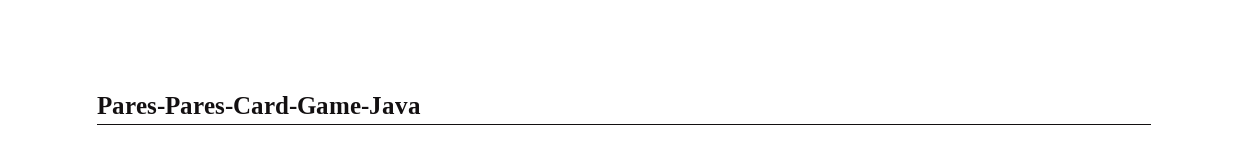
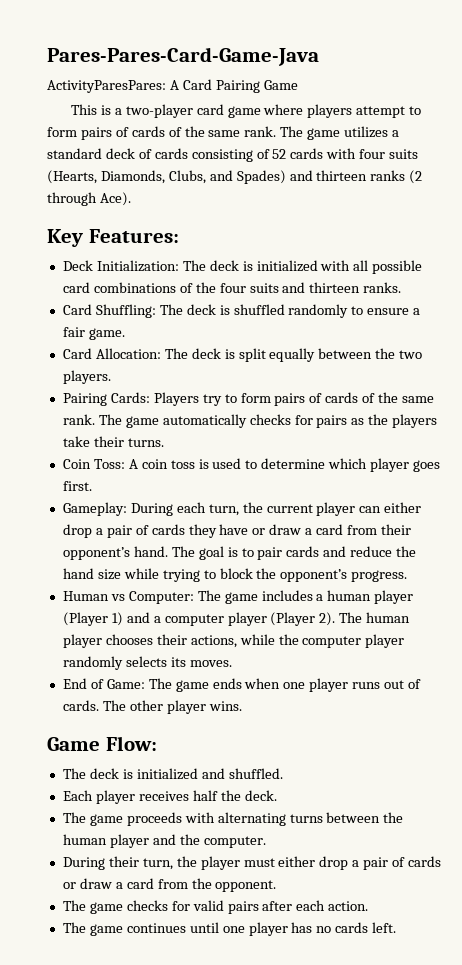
+ ActivityParesPares: A Card Pairing Game
+ This is a two-player card game where players attempt to form pairs of cards of the same rank. The game utilizes a standard deck of cards consisting of 52 cards with four suits (Hearts, Diamonds, Clubs, and Spades) and thirteen ranks (2 through Ace).
+ Key Features:
+ Deck Initialization: The deck is initialized with all possible card combinations of the four suits and thirteen ranks.
+ Card Shuffling: The deck is shuffled randomly to ensure a fair game.
+ Card Allocation: The deck is split equally between the two players.
+ Pairing Cards: Players try to form pairs of cards of the same rank. The game automatically checks for pairs as the players take their turns.
+ Coin Toss: A coin toss is used to determine which player goes first.
+ Gameplay: During each turn, the current player can either drop a pair of cards they have or draw a card from their opponent’s hand. The goal is to pair cards and reduce the hand size while trying to block the opponent’s progress.
+ Human vs Computer: The game includes a human player (Player 1) and a computer player (Player 2). The human player chooses their actions, while the computer player randomly selects its moves.
+ End of Game: The game ends when one player runs out of cards. The other player wins.
+ Game Flow:
+ The deck is initialized and shuffled.
+ Each player receives half the deck.
+ The game proceeds with alternating turns between the human player and the computer.
+ During their turn, the player must either drop a pair of cards or draw a card from the opponent.
+ The game checks for valid pairs after each action.
+ The game continues until one player has no cards left.

